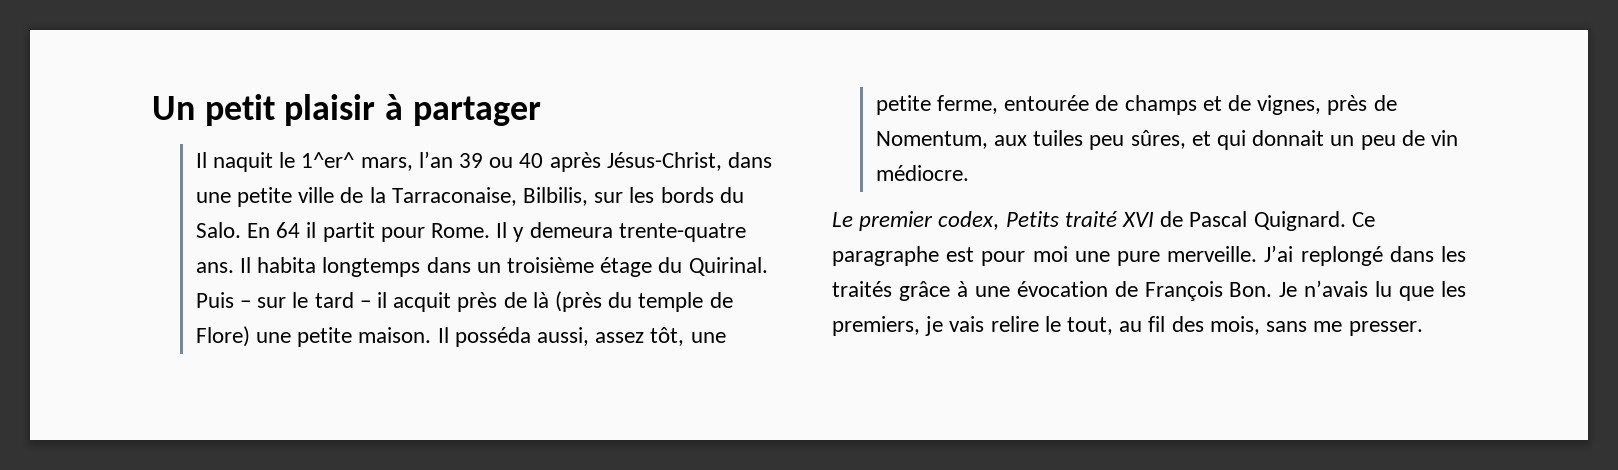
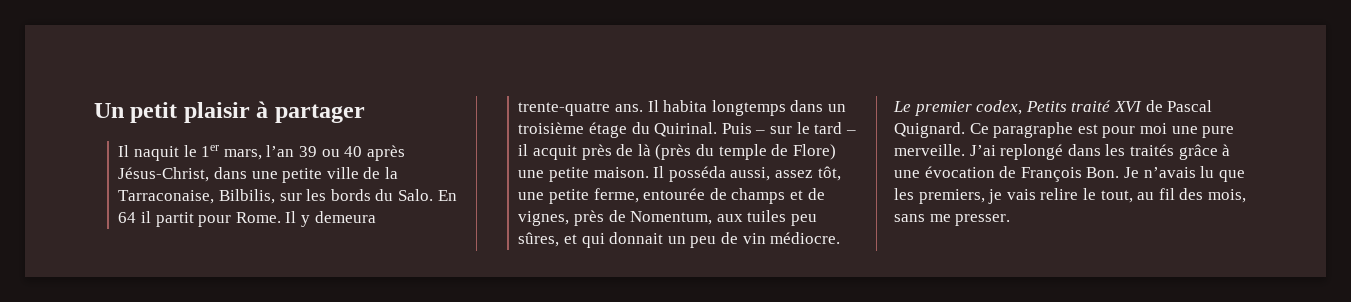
- Il naquit le 1^er^ mars, l’an 39 ou 40 après Jésus-Christ, dans une petite ville de la Tarraconaise, Bilbilis, sur les bords du Salo.
+ Il naquit le 1er mars, l’an 39 ou 40 après Jésus-Christ, dans une petite ville de la Tarraconaise, Bilbilis, sur les bords du Salo.

